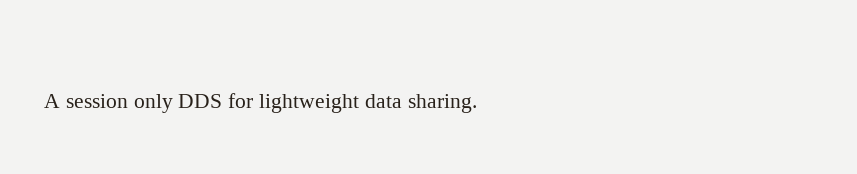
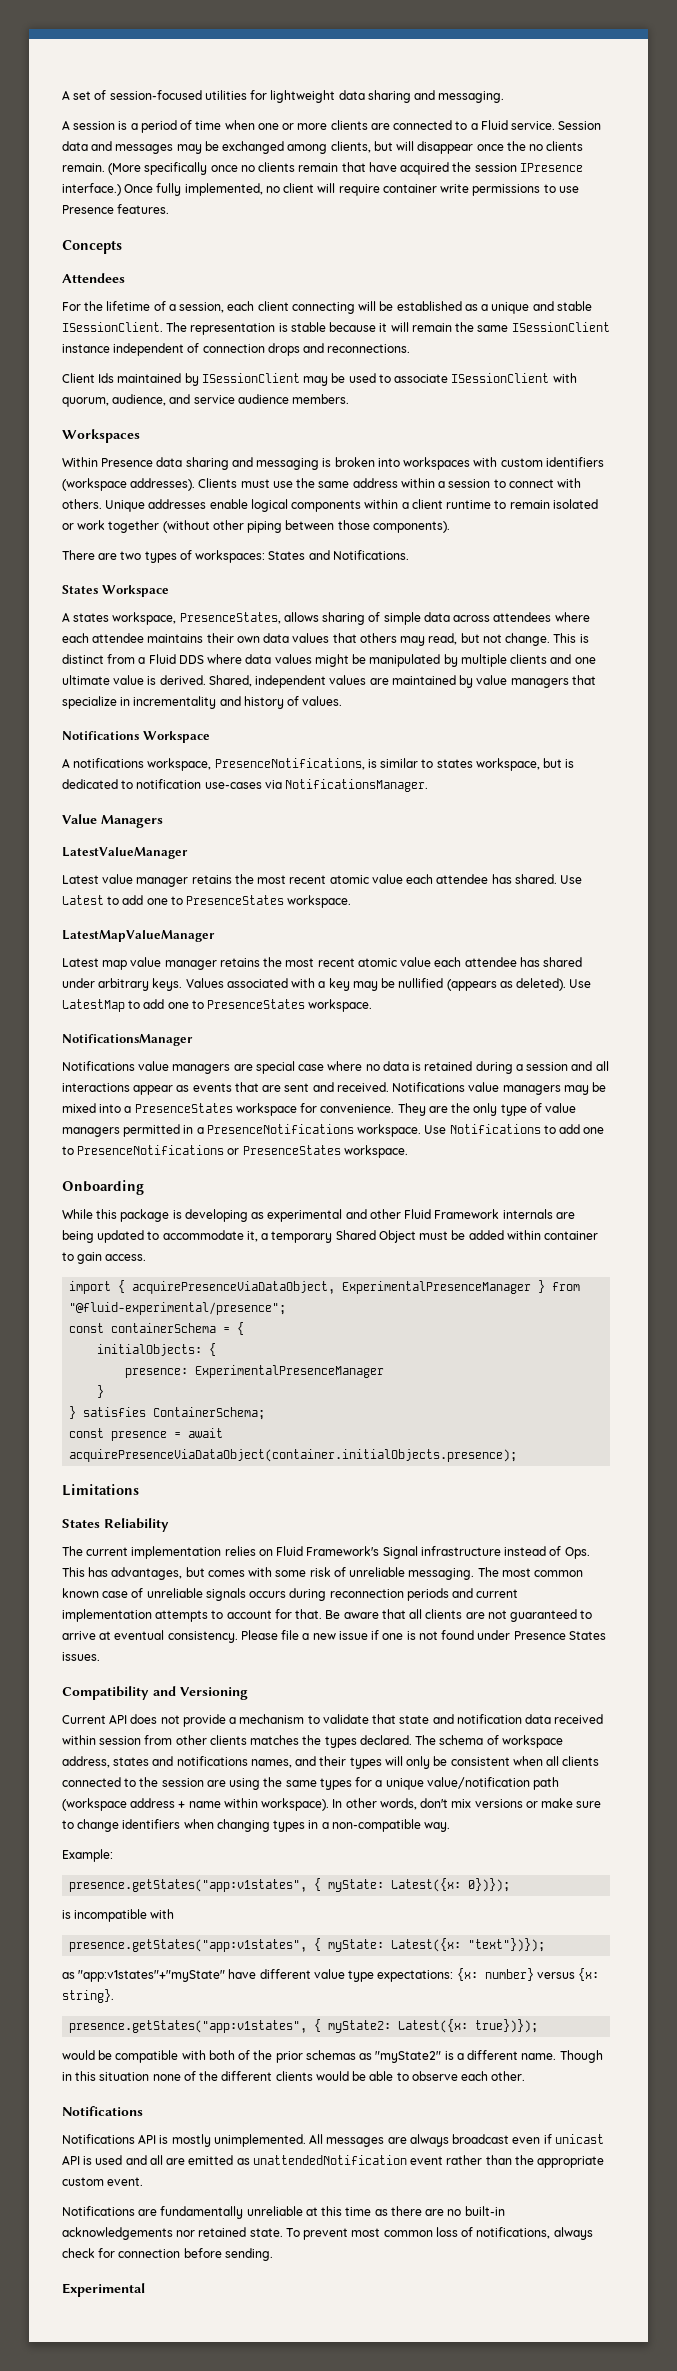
- A session only DDS for lightweight data sharing.
+ A set of session-focused utilities for lightweight data sharing and messaging.
+ A session is a period of time when one or more clients are connected to a Fluid service. Session data and messages may be exchanged among clients, but will disappear once the no clients remain. (More specifically once no clients remain that have acquired the session IPresence interface.) Once fully implemented, no client will require container write permissions to use Presence features.
+ Concepts
+ Attendees
+ For the lifetime of a session, each client connecting will be established as a unique and stable ISessionClient. The representation is stable because it will remain the same ISessionClient instance independent of connection drops and reconnections.
+ Client Ids maintained by ISessionClient may be used to associate ISessionClient with quorum, audience, and service audience members.
+ Workspaces
+ Within Presence data sharing and messaging is broken into workspaces with custom identifiers (workspace addresses). Clients must use the same address within a session to connect with others. Unique addresses enable logical components within a client runtime to remain isolated or work together (without other piping between those components).
+ There are two types of workspaces: States and Notifications.
+ States Workspace
+ A states workspace, PresenceStates, allows sharing of simple data across attendees where each attendee maintains their own data values that others may read, but not change. This is distinct from a Fluid DDS where data values might be manipulated by multiple clients and one ultimate value is derived. Shared, independent values are maintained by value managers that specialize in incrementality and history of values.
+ Notifications Workspace
+ A notifications workspace, PresenceNotifications, is similar to states workspace, but is dedicated to notification use-cases via NotificationsManager.
+ Value Managers
+ LatestValueManager
+ Latest value manager retains the most recent atomic value each attendee has shared. Use Latest to add one to PresenceStates workspace.
+ LatestMapValueManager
+ Latest map value manager retains the most recent atomic value each attendee has shared under arbitrary keys. Values associated with a key may be nullified (appears as deleted). Use LatestMap to add one to PresenceStates workspace.
+ NotificationsManager
+ Notifications value managers are special case where no data is retained during a session and all interactions appear as events that are sent and received. Notifications value managers may be mixed into a PresenceStates workspace for convenience. They are the only type of value managers permitted in a PresenceNotifications workspace. Use Notifications to add one to PresenceNotifications or PresenceStates workspace.
+ Onboarding
+ While this package is developing as experimental and other Fluid Framework internals are being updated to accommodate it, a temporary Shared Object must be added within container to gain access.
+ import { acquirePresenceViaDataObject, ExperimentalPresenceManager } from "@fluid-experimental/presence";
+ const containerSchema = {
+ initialObjects: {
+ presence: ExperimentalPresenceManager
+ }
+ } satisfies ContainerSchema;
+ const presence = await acquirePresenceViaDataObject(container.initialObjects.presence);
+ Limitations
+ States Reliability
+ The current implementation relies on Fluid Framework's Signal infrastructure instead of Ops. This has advantages, but comes with some risk of unreliable messaging. The most common known case of unreliable signals occurs during reconnection periods and current implementation attempts to account for that. Be aware that all clients are not guaranteed to arrive at eventual consistency. Please file a new issue if one is not found under Presence States issues.
+ Compatibility and Versioning
+ Current API does not provide a mechanism to validate that state and notification data received within session from other clients matches the types declared. The schema of workspace address, states and notifications names, and their types will only be consistent when all clients connected to the session are using the same types for a unique value/notification path (workspace address + name within workspace). In other words, don't mix versions or make sure to change identifiers when changing types in a non-compatible way.
+ Example:
+ presence.getStates("app:v1states", { myState: Latest({x: 0})});
+ is incompatible with
+ presence.getStates("app:v1states", { myState: Latest({x: "text"})});
+ as "app:v1states"+"myState" have different value type expectations: {x: number} versus {x: string}.
+ presence.getStates("app:v1states", { myState2: Latest({x: true})});
+ would be compatible with both of the prior schemas as "myState2" is a different name. Though in this situation none of the different clients would be able to observe each other.
+ Notifications
+ Notifications API is mostly unimplemented. All messages are always broadcast even if unicast API is used and all are emitted as unattendedNotification event rather than the appropriate custom event.
+ Notifications are fundamentally unreliable at this time as there are no built-in acknowledgements nor retained state. To prevent most common loss of notifications, always check for connection before sending.
+ Experimental

